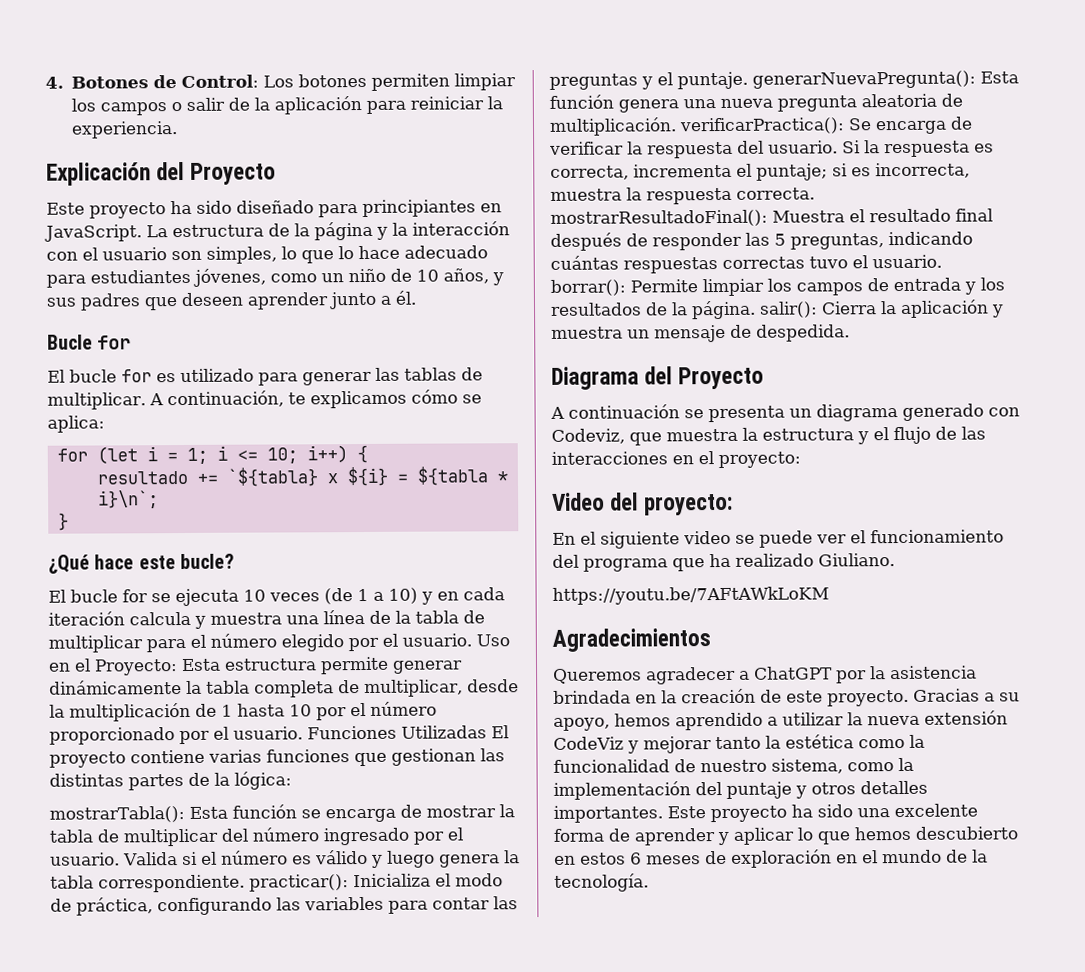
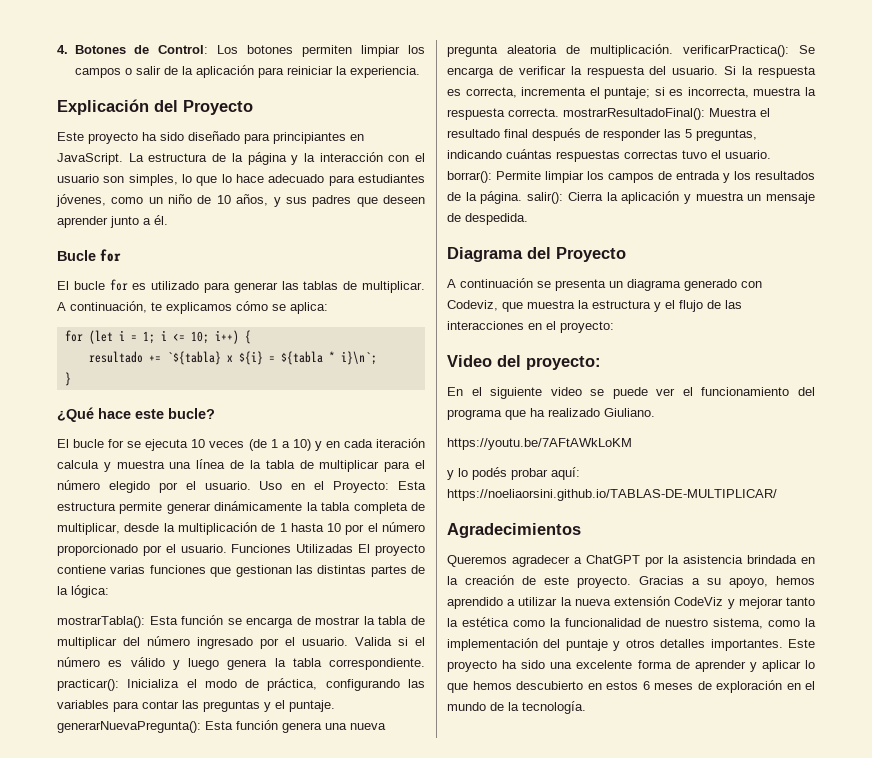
+ y lo podés probar aquí: https://noeliaorsini.github.io/TABLAS-DE-MULTIPLICAR/

